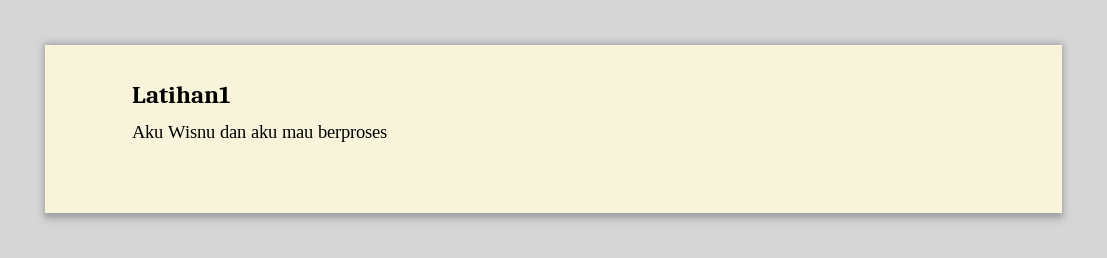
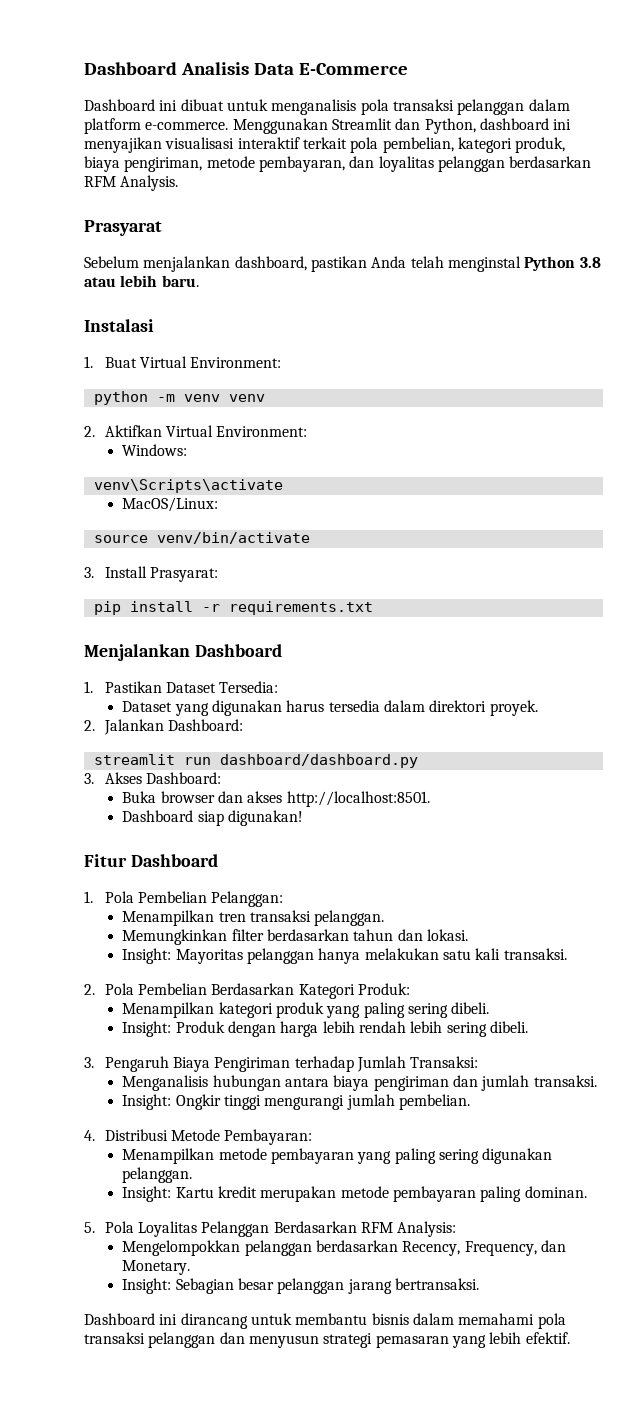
- Latihan1
- Aku Wisnu dan aku mau berproses
+ Dashboard Analisis Data E-Commerce
+ Dashboard ini dibuat untuk menganalisis pola transaksi pelanggan dalam platform e-commerce. Menggunakan Streamlit dan Python, dashboard ini menyajikan visualisasi interaktif terkait pola pembelian, kategori produk, biaya pengiriman, metode pembayaran, dan loyalitas pelanggan berdasarkan RFM Analysis.
+ Prasyarat
+ Sebelum menjalankan dashboard, pastikan Anda telah menginstal Python 3.8 atau lebih baru.
+ Instalasi
+ 1. Buat Virtual Environment:
+ python -m venv venv
+ 2. Aktifkan Virtual Environment:
+ Windows:
+ venv\Scripts\activate
+ MacOS/Linux:
+ source venv/bin/activate
+ 3. Install Prasyarat:
+ pip install -r requirements.txt
+ Menjalankan Dashboard
+ 1. Pastikan Dataset Tersedia:
+ Dataset yang digunakan harus tersedia dalam direktori proyek.
+ 2. Jalankan Dashboard:
+ streamlit run dashboard/dashboard.py
+ 3. Akses Dashboard:
+ Buka browser dan akses http://localhost:8501.
+ Dashboard siap digunakan!
+ Fitur Dashboard
+ 1. Pola Pembelian Pelanggan:
+ Menampilkan tren transaksi pelanggan.
+ Memungkinkan filter berdasarkan tahun dan lokasi.
+ Insight: Mayoritas pelanggan hanya melakukan satu kali transaksi.
+ 2. Pola Pembelian Berdasarkan Kategori Produk:
+ Menampilkan kategori produk yang paling sering dibeli.
+ Insight: Produk dengan harga lebih rendah lebih sering dibeli.
+ 3. Pengaruh Biaya Pengiriman terhadap Jumlah Transaksi:
+ Menganalisis hubungan antara biaya pengiriman dan jumlah transaksi.
+ Insight: Ongkir tinggi mengurangi jumlah pembelian.
+ 4. Distribusi Metode Pembayaran:
+ Menampilkan metode pembayaran yang paling sering digunakan pelanggan.
+ Insight: Kartu kredit merupakan metode pembayaran paling dominan.
+ 5. Pola Loyalitas Pelanggan Berdasarkan RFM Analysis:
+ Mengelompokkan pelanggan berdasarkan Recency, Frequency, dan Monetary.
+ Insight: Sebagian besar pelanggan jarang bertransaksi.
+ Dashboard ini dirancang untuk membantu bisnis dalam memahami pola transaksi pelanggan dan menyusun strategi pemasaran yang lebih efektif.

